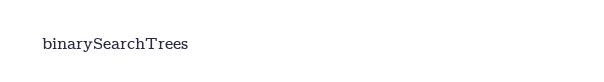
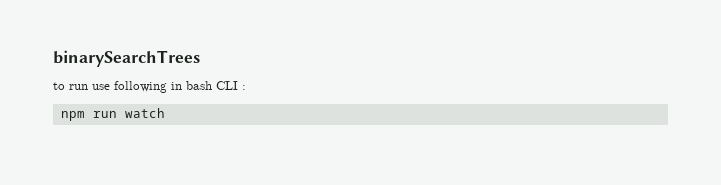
+ to run use following in bash CLI :
+ npm run watch

